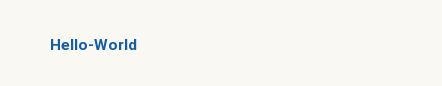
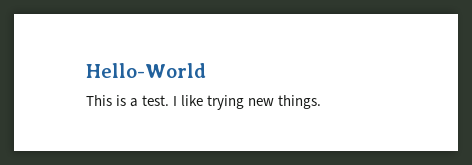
+ This is a test. I like trying new things.

